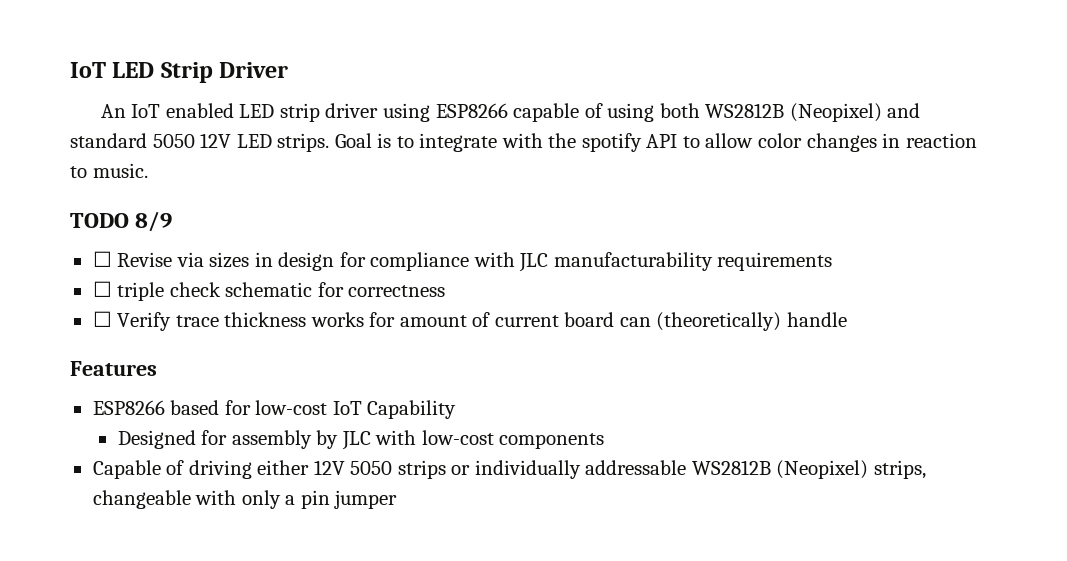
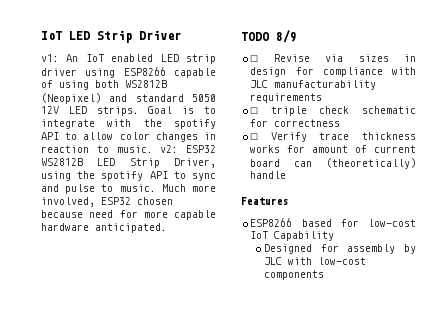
- An IoT enabled LED strip driver using ESP8266 capable of using both WS2812B (Neopixel) and standard 5050 12V LED strips.
+ v1: An IoT enabled LED strip driver using ESP8266 capable of using both WS2812B (Neopixel) and standard 5050 12V LED strips.
- Goal is to integrate with the spotify API to allow color changes in reaction to music.
+ Goal is to integrate with the spotify API to allow color changes in reaction to music. v2: ESP32 WS2812B LED Strip Driver, using the spotify API to sync and pulse to music. Much more involved, ESP32 chosen because need for more capable hardware anticipated.
- Capable of driving either 12V 5050 strips or individually addressable WS2812B (Neopixel) strips, changeable with only a pin jumper

